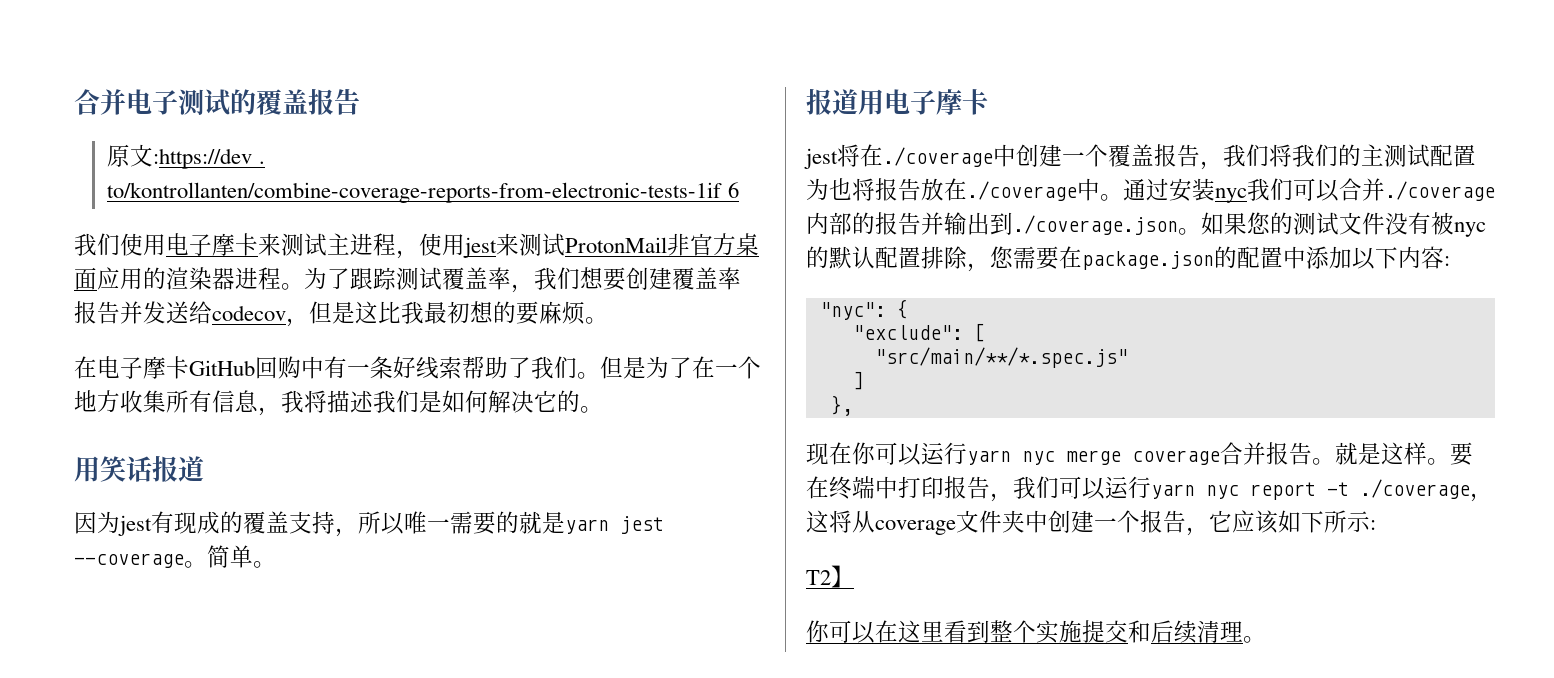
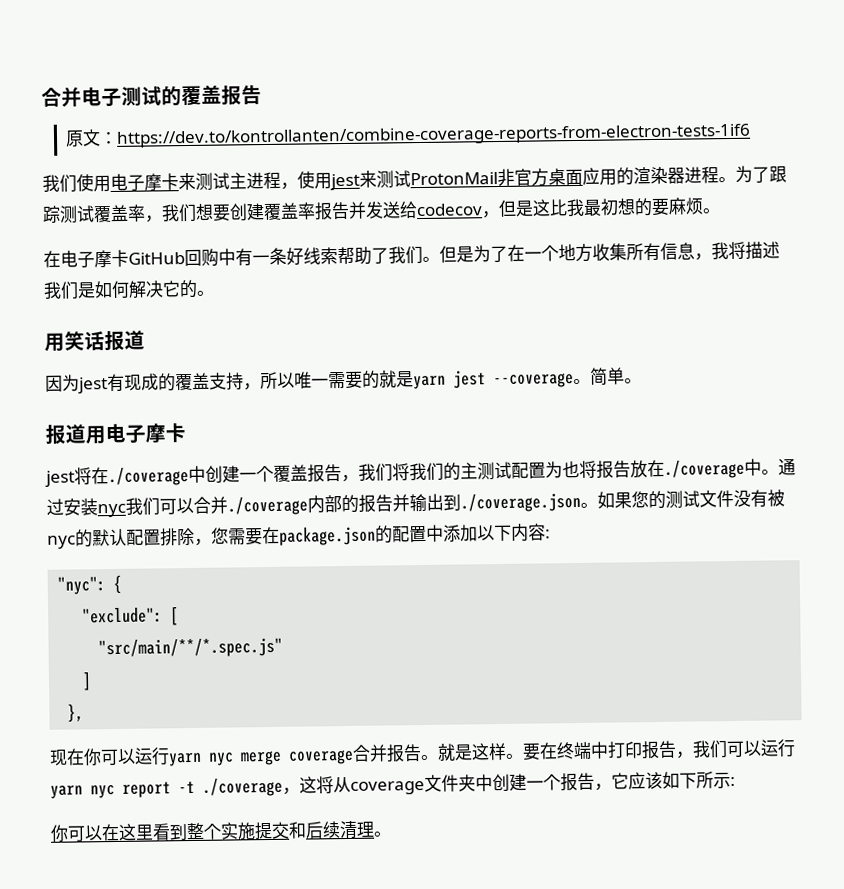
- 原文:https://dev . to/kontrollanten/combine-coverage-reports-from-electronic-tests-1if 6
+ 原文：https://dev.to/kontrollanten/combine-coverage-reports-from-electron-tests-1if6
- T2】

